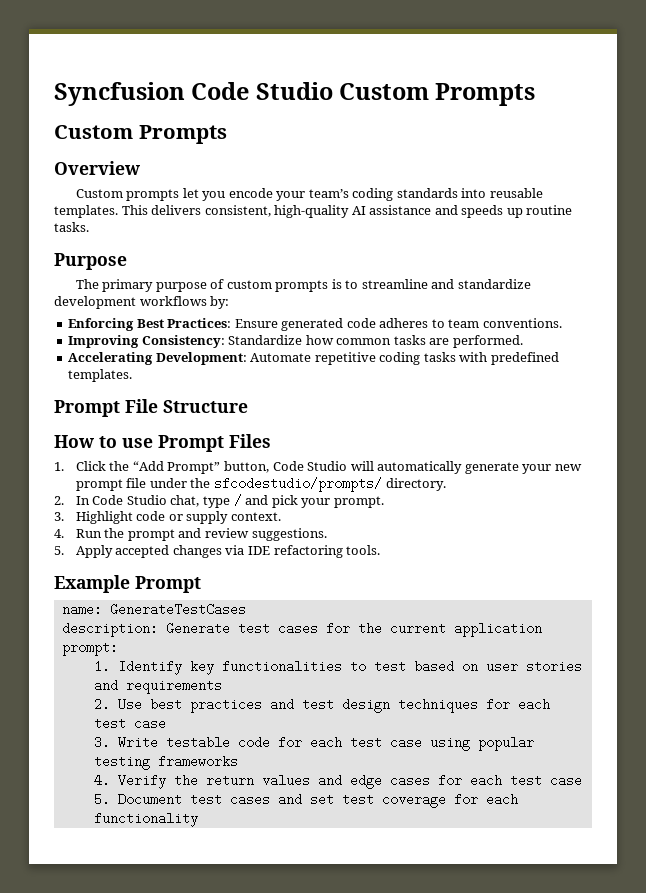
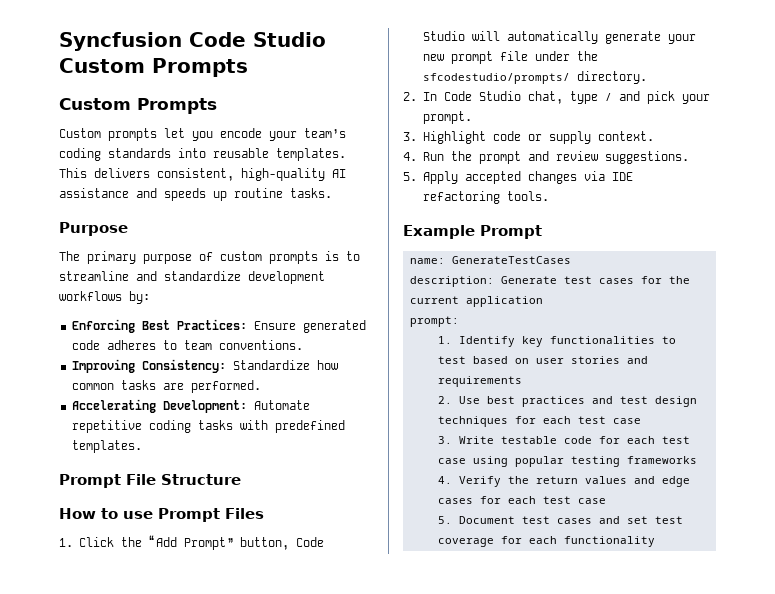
- Overview

